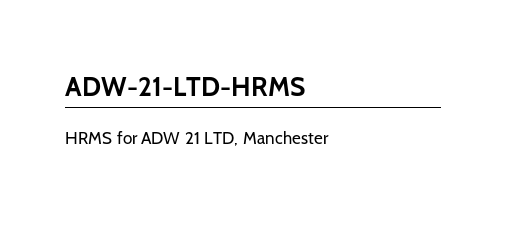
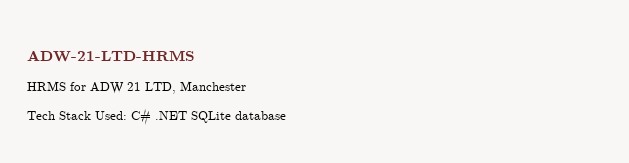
+ Tech Stack Used: C# .NET SQLite database

